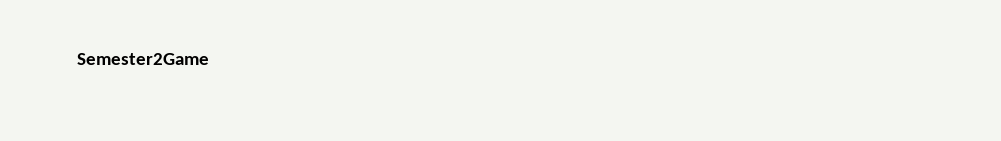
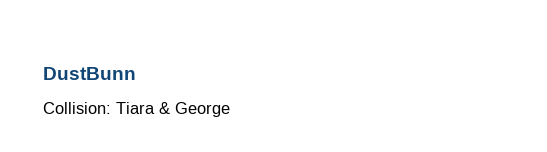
- Semester2Game
+ DustBunn
+ Collision: Tiara & George

